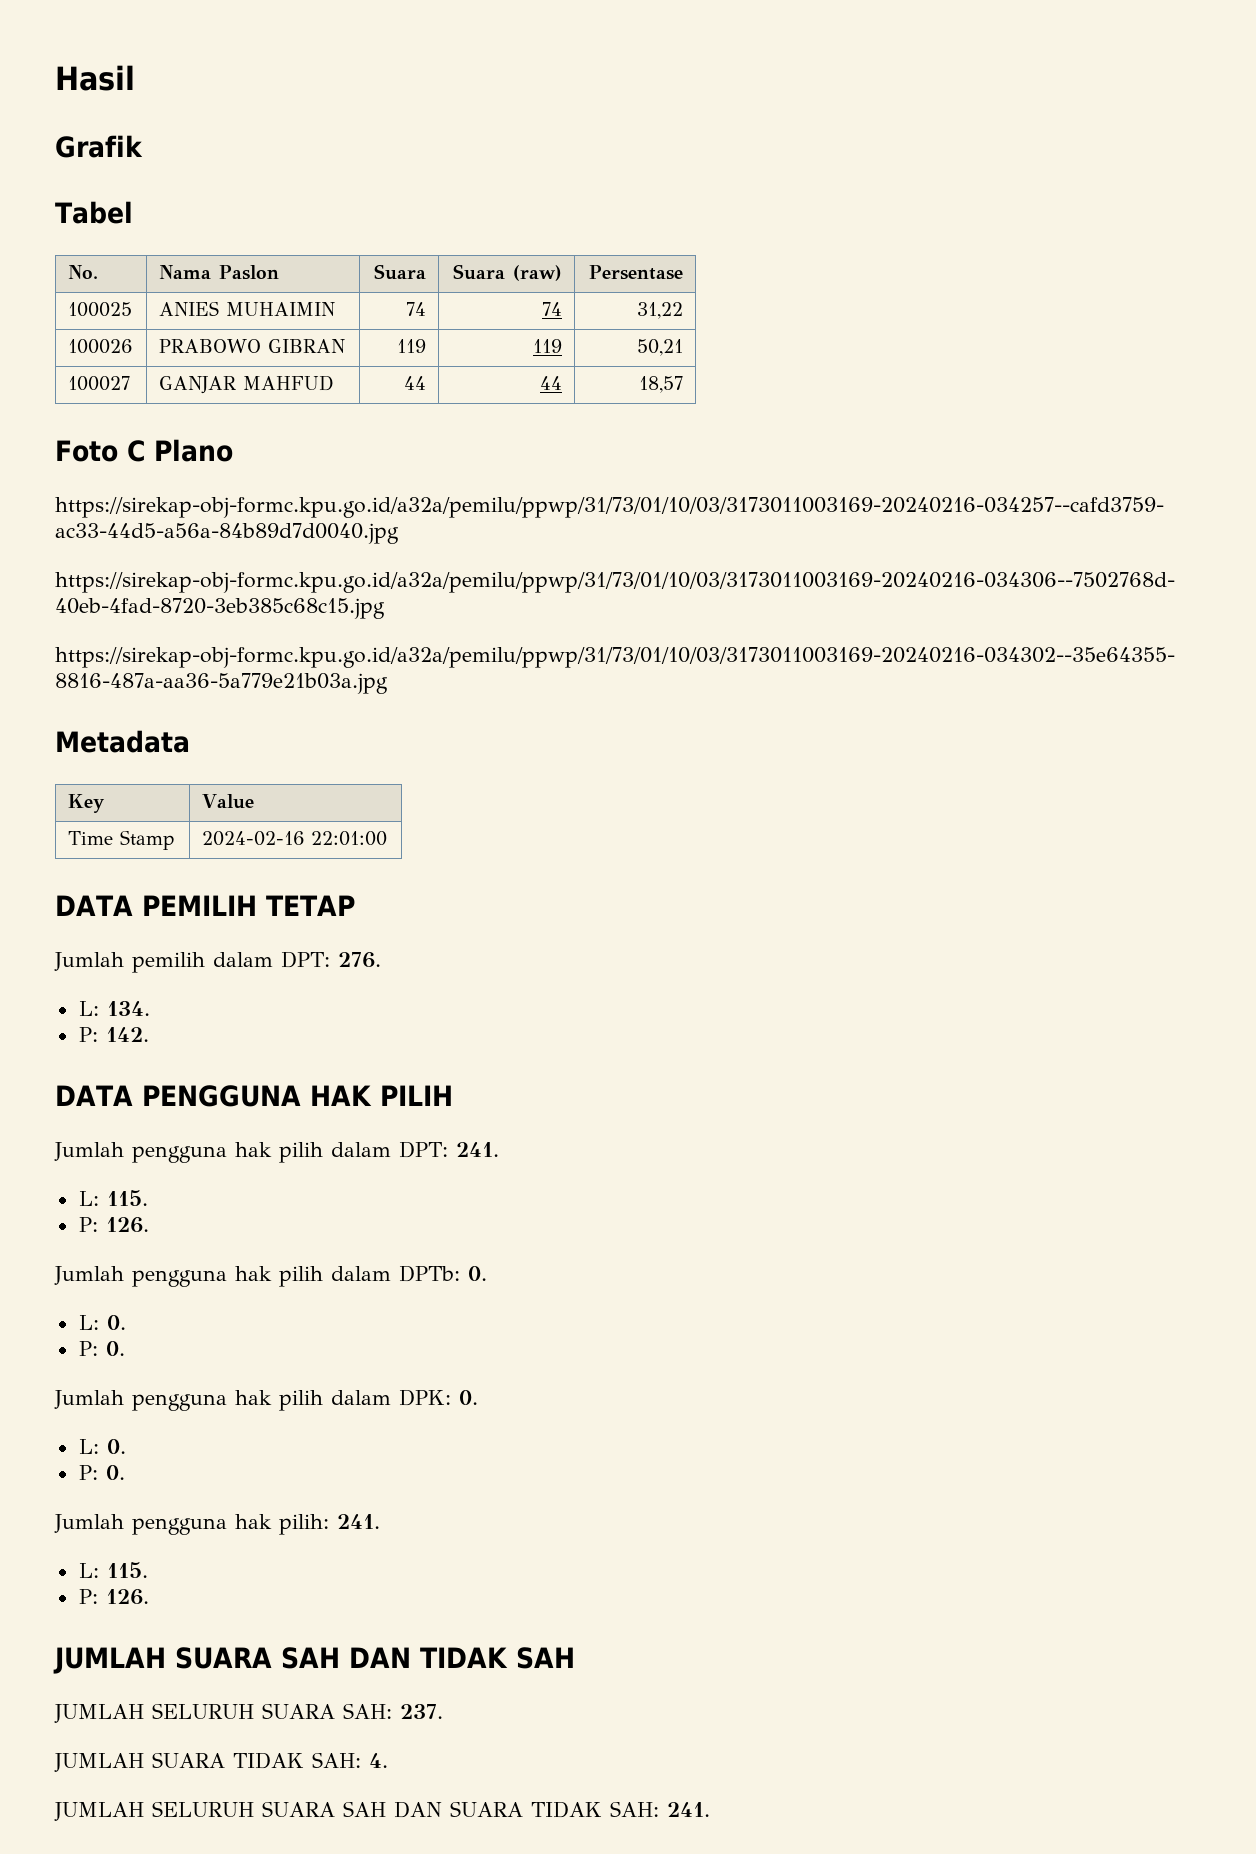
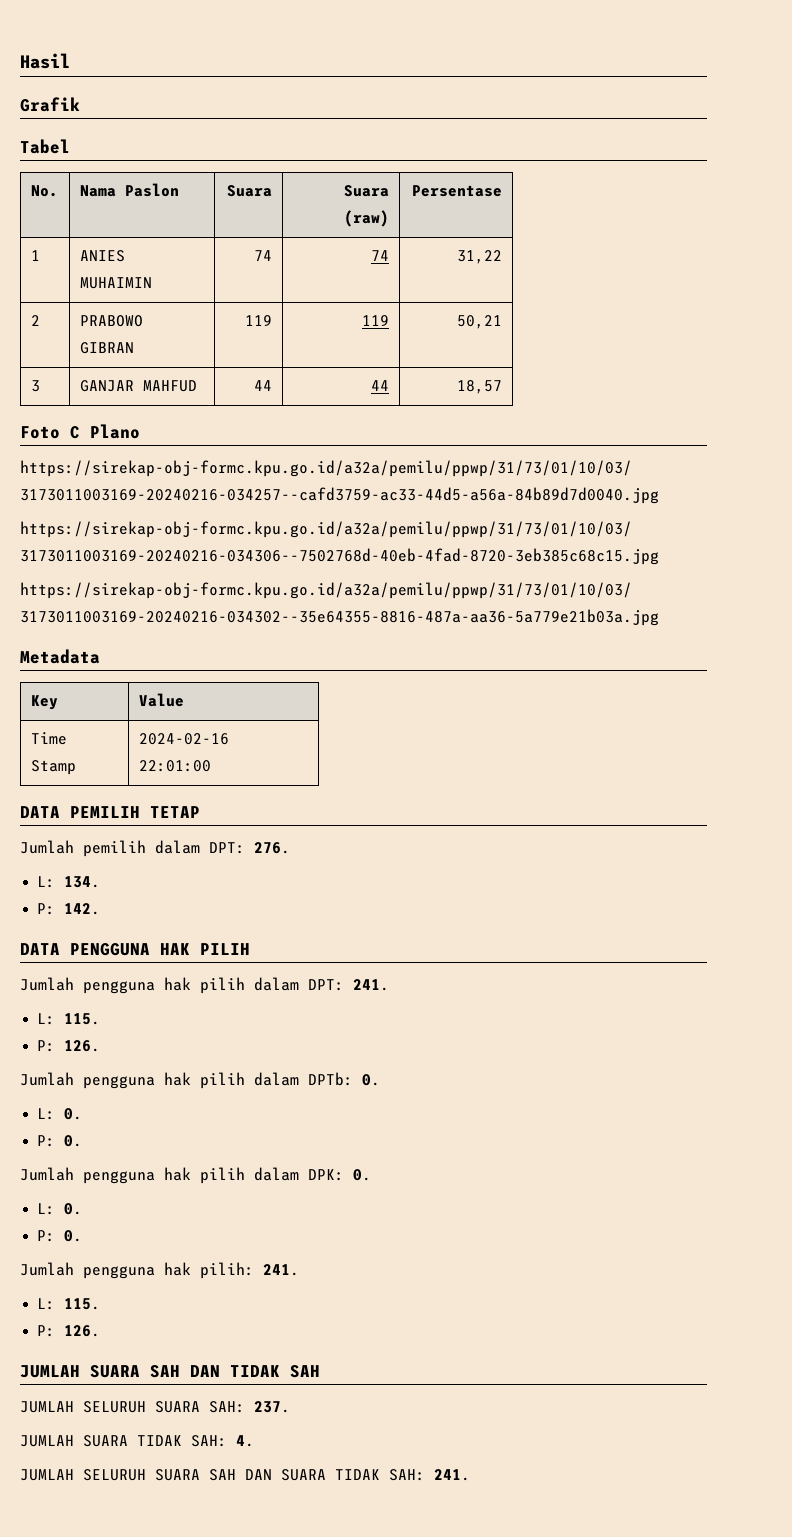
- 100025 | ANIES MUHAIMIN | 74 | 74 | 31,22
+ 1 | ANIES MUHAIMIN | 74 | 74 | 31,22
- 100026 | PRABOWO GIBRAN | 119 | 119 | 50,21
+ 2 | PRABOWO GIBRAN | 119 | 119 | 50,21
- 100027 | GANJAR MAHFUD | 44 | 44 | 18,57
+ 3 | GANJAR MAHFUD | 44 | 44 | 18,57

